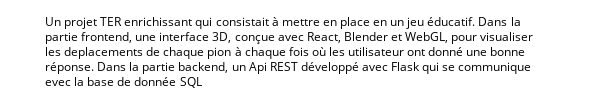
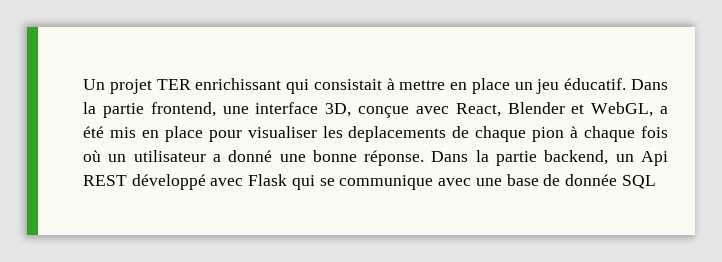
- Un projet TER enrichissant qui consistait à mettre en place en un jeu éducatif.
+ Un projet TER enrichissant qui consistait à mettre en place un jeu éducatif.
- Dans la partie frontend, une interface 3D, conçue avec React, Blender et WebGL, pour visualiser les deplacements de chaque pion à chaque fois où les utilisateur ont donné une bonne réponse.
+ Dans la partie frontend, une interface 3D, conçue avec React, Blender et WebGL, a été mis en place pour visualiser les deplacements de chaque pion à chaque fois où un utilisateur a donné une bonne réponse.
- Dans la partie backend, un Api REST développé avec Flask qui se communique evec la base de donnée SQL
+ Dans la partie backend, un Api REST développé avec Flask qui se communique avec une base de donnée SQL

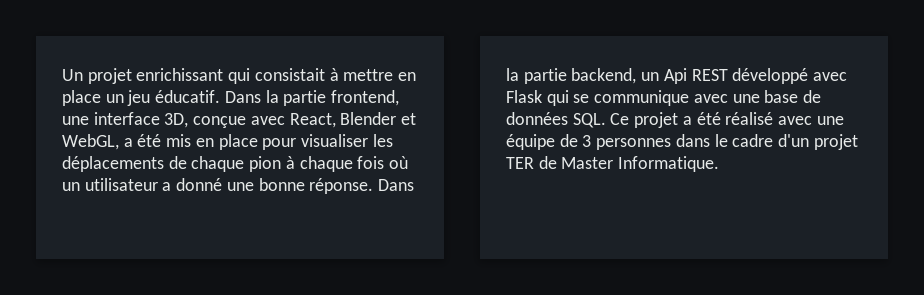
- Un projet TER enrichissant qui consistait à mettre en place un jeu éducatif.
+ Un projet enrichissant qui consistait à mettre en place un jeu éducatif.
- Dans la partie frontend, une interface 3D, conçue avec React, Blender et WebGL, a été mis en place pour visualiser les deplacements de chaque pion à chaque fois où un utilisateur a donné une bonne réponse.
+ Dans la partie frontend, une interface 3D, conçue avec React, Blender et WebGL, a été mis en place pour visualiser les déplacements de chaque pion à chaque fois où un utilisateur a donné une bonne réponse.
- Dans la partie backend, un Api REST développé avec Flask qui se communique avec une base de donnée SQL
+ Dans la partie backend, un Api REST développé avec Flask qui se communique avec une base de données SQL. Ce projet a été réalisé avec une équipe de 3 personnes dans le cadre d'un projet TER de Master Informatique.

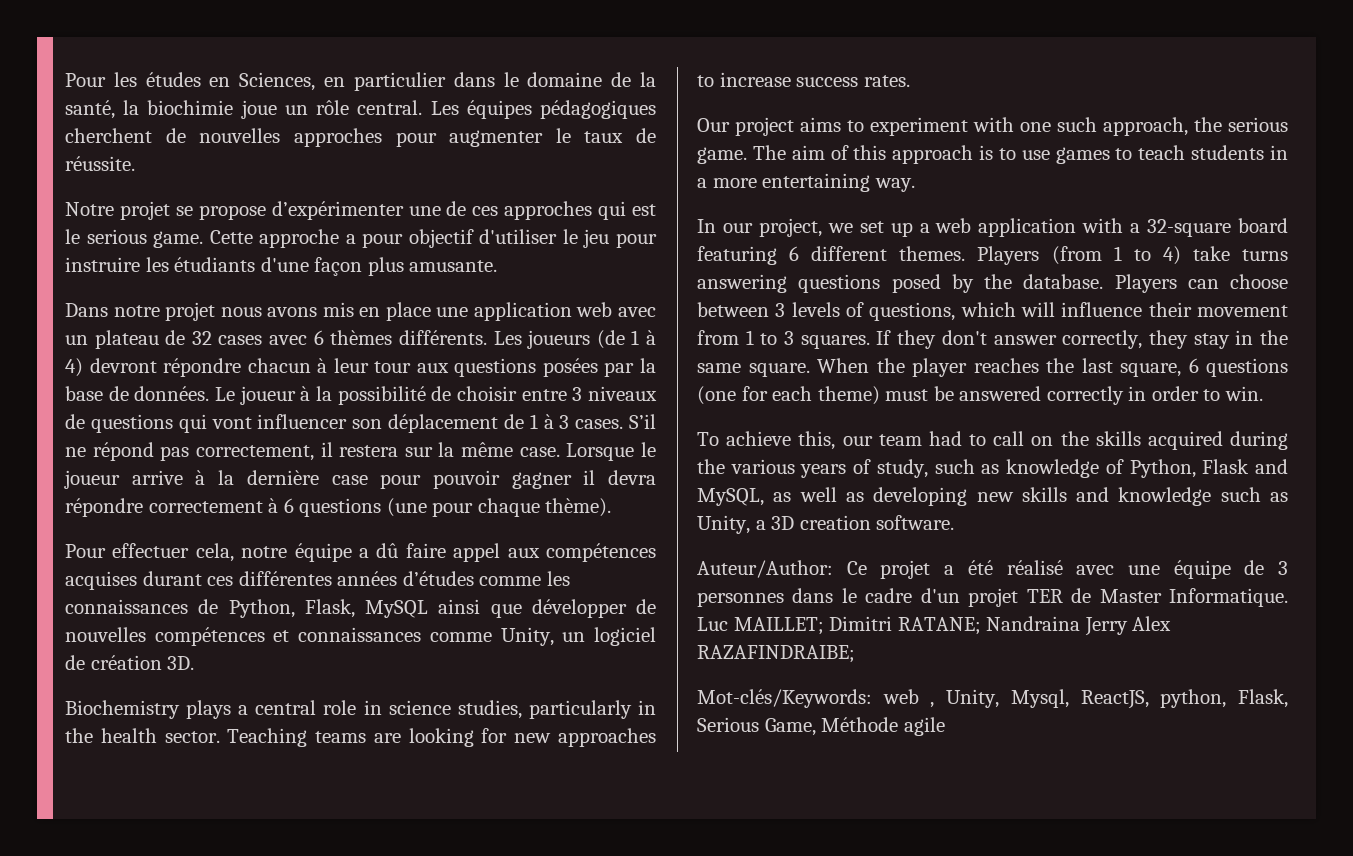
- Un projet enrichissant qui consistait à mettre en place un jeu éducatif. Dans la partie frontend, une interface 3D, conçue avec React, Blender et WebGL, a été mis en place pour visualiser les déplacements de chaque pion à chaque fois où un utilisateur a donné une bonne réponse. Dans la partie backend, un Api REST développé avec Flask qui se communique avec une base de données SQL. Ce projet a été réalisé avec une équipe de 3 personnes dans le cadre d'un projet TER de Master Informatique.
+ Pour les études en Sciences, en particulier dans le domaine de la santé, la biochimie joue un rôle central. Les équipes pédagogiques cherchent de nouvelles approches pour augmenter le taux de réussite.
+ Notre projet se propose d’expérimenter une de ces approches qui est le serious game. Cette approche a pour objectif d'utiliser le jeu pour instruire les étudiants d'une façon plus amusante.
+ Dans notre projet nous avons mis en place une application web avec un plateau de 32 cases avec 6 thèmes différents. Les joueurs (de 1 à 4) devront répondre chacun à leur tour aux questions posées par la base de données. Le joueur à la possibilité de choisir entre 3 niveaux de questions qui vont influencer son déplacement de 1 à 3 cases. S’il ne répond pas correctement, il restera sur la même case. Lorsque le joueur arrive à la dernière case pour pouvoir gagner il devra répondre correctement à 6 questions (une pour chaque thème).
+ Pour effectuer cela, notre équipe a dû faire appel aux compétences acquises durant ces différentes années d’études comme les connaissances de Python, Flask, MySQL ainsi que développer de nouvelles compétences et connaissances comme Unity, un logiciel de création 3D.
+ Biochemistry plays a central role in science studies, particularly in the health sector. Teaching teams are looking for new approaches to increase success rates.
+ Our project aims to experiment with one such approach, the serious game. The aim of this approach is to use games to teach students in a more entertaining way.
+ In our project, we set up a web application with a 32-square board featuring 6 different themes. Players (from 1 to 4) take turns answering questions posed by the database. Players can choose between 3 levels of questions, which will influence their movement from 1 to 3 squares. If they don't answer correctly, they stay in the same square. When the player reaches the last square, 6 questions (one for each theme) must be answered correctly in order to win.
+ To achieve this, our team had to call on the skills acquired during the various years of study, such as knowledge of Python, Flask and MySQL, as well as developing new skills and knowledge such as Unity, a 3D creation software.
+ Auteur/Author: Ce projet a été réalisé avec une équipe de 3 personnes dans le cadre d'un projet TER de Master Informatique.
+ Luc MAILLET; Dimitri RATANE; Nandraina Jerry Alex RAZAFINDRAIBE;
+ Mot-clés/Keywords: web , Unity, Mysql, ReactJS, python, Flask, Serious Game, Méthode agile

